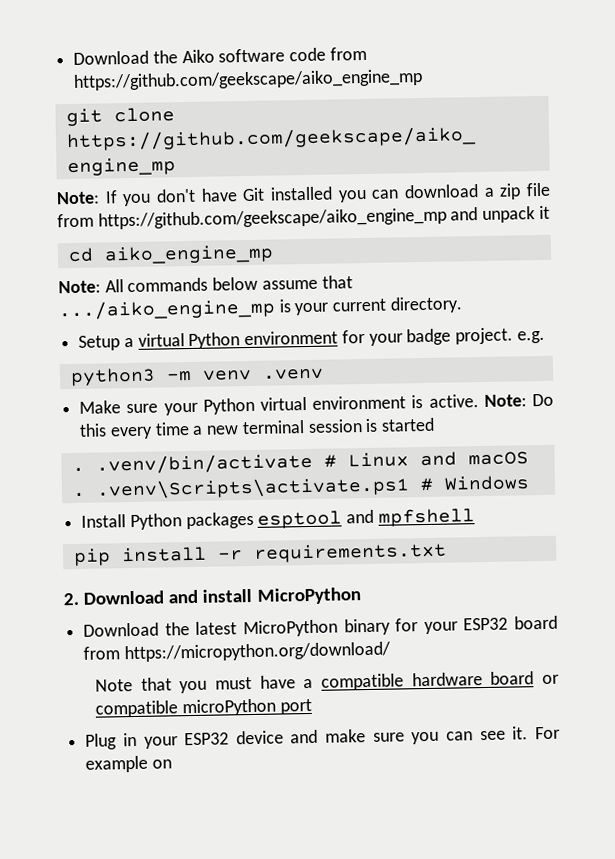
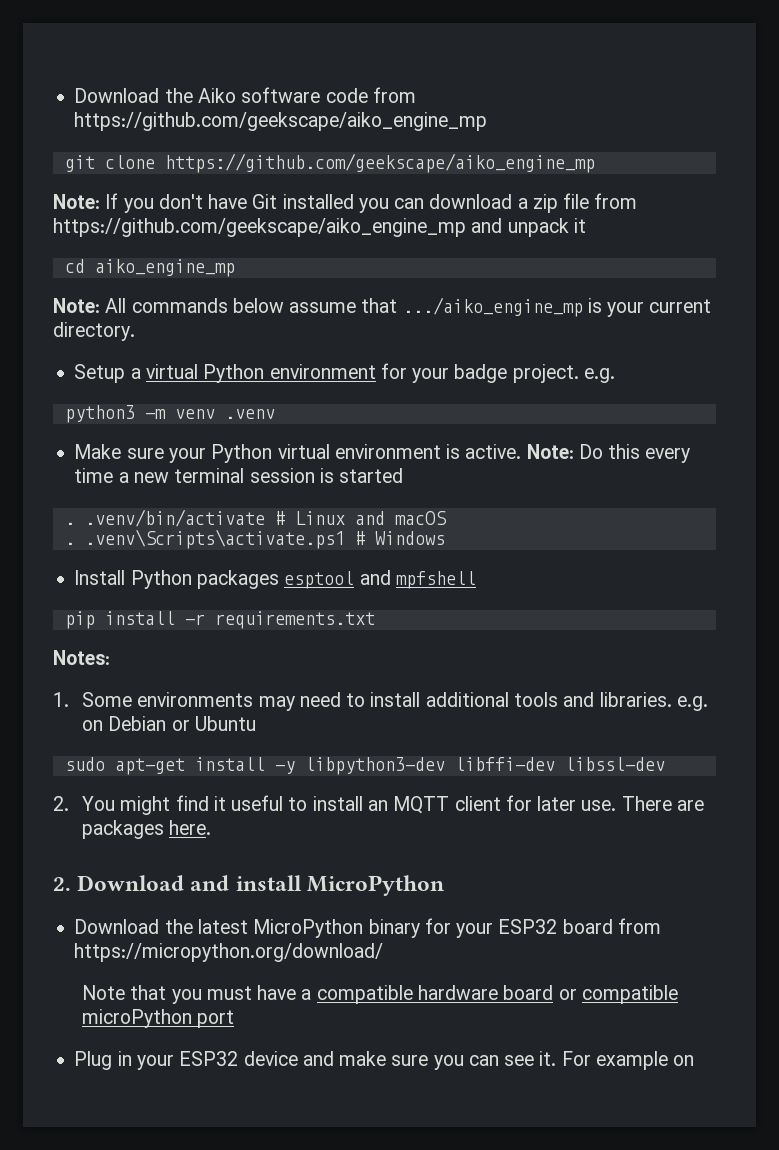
+ Notes:
+ 1. Some environments may need to install additional tools and libraries. e.g. on Debian or Ubuntu
+ sudo apt-get install -y libpython3-dev libffi-dev libssl-dev
+ 2. You might find it useful to install an MQTT client for later use. There are packages here.

